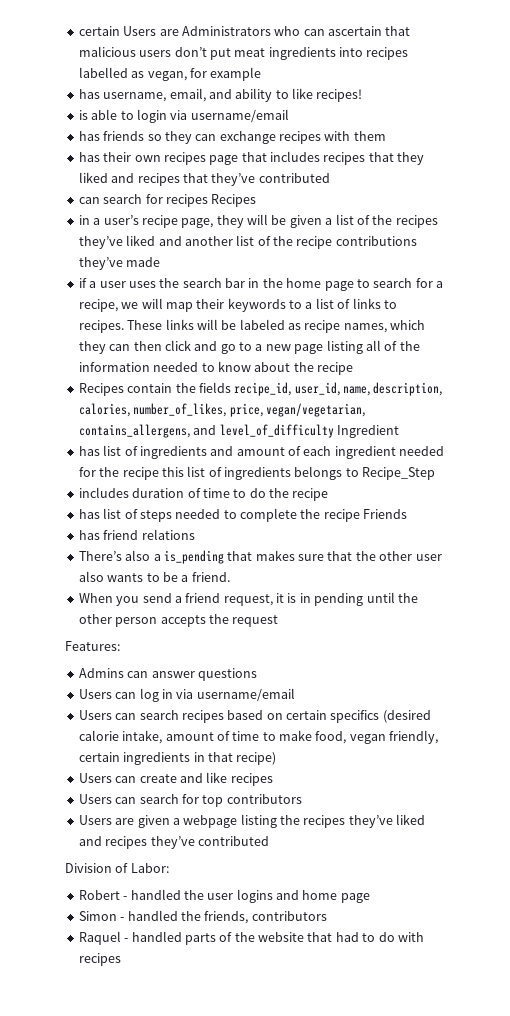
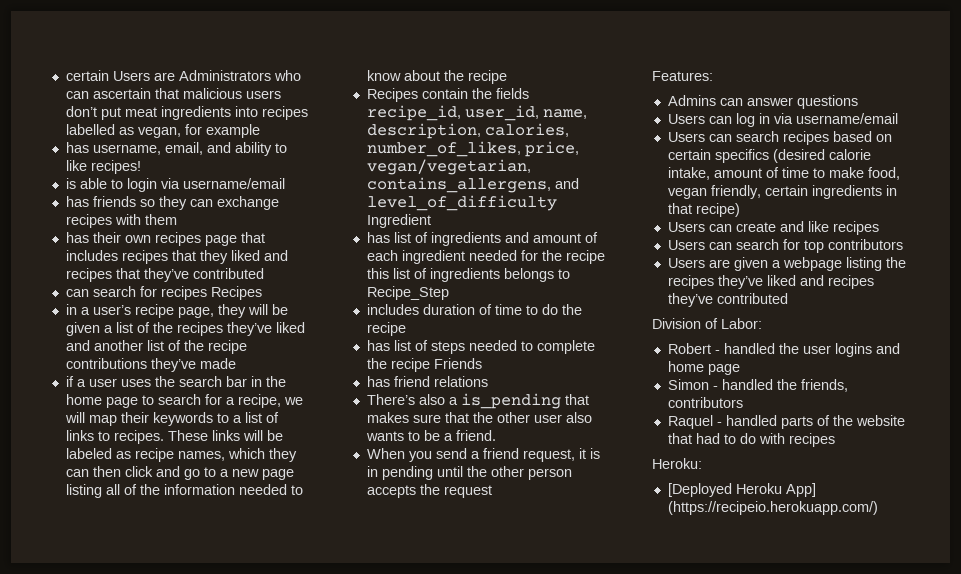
+ Heroku:
+ [Deployed Heroku App] (https://recipeio.herokuapp.com/)

